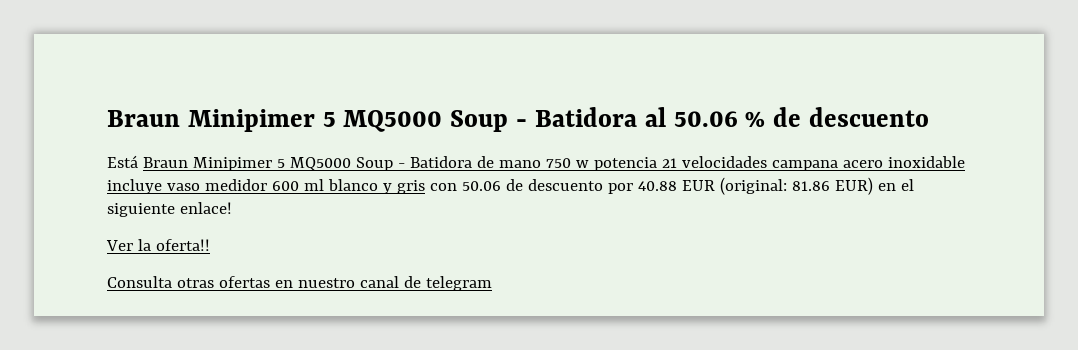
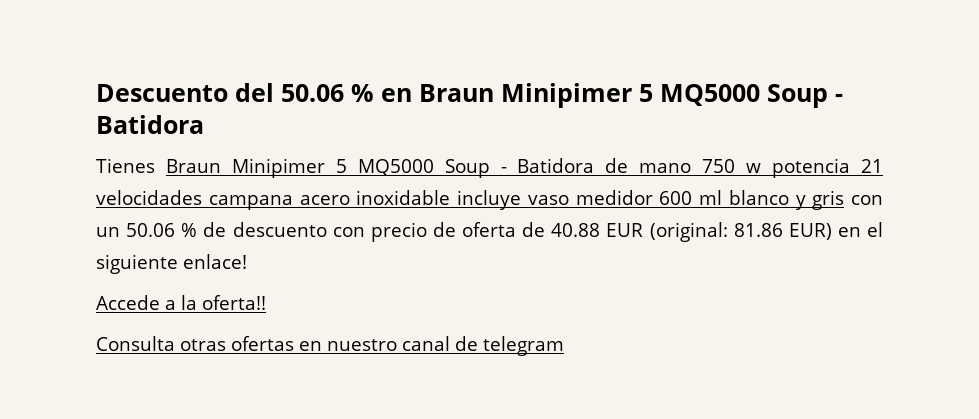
- Braun Minipimer 5 MQ5000 Soup - Batidora al 50.06 % de descuento
- Está Braun Minipimer 5 MQ5000 Soup - Batidora de mano 750 w potencia 21 velocidades campana acero inoxidable incluye vaso medidor 600 ml blanco y gris con 50.06 de descuento por 40.88 EUR (original: 81.86 EUR) en el siguiente enlace!
+ Descuento del 50.06 % en Braun Minipimer 5 MQ5000 Soup - Batidora
+ Tienes Braun Minipimer 5 MQ5000 Soup - Batidora de mano 750 w potencia 21 velocidades campana acero inoxidable incluye vaso medidor 600 ml blanco y gris con un 50.06 % de descuento con precio de oferta de 40.88 EUR (original: 81.86 EUR) en el siguiente enlace!
- Ver la oferta!!
+ Accede a la oferta!!

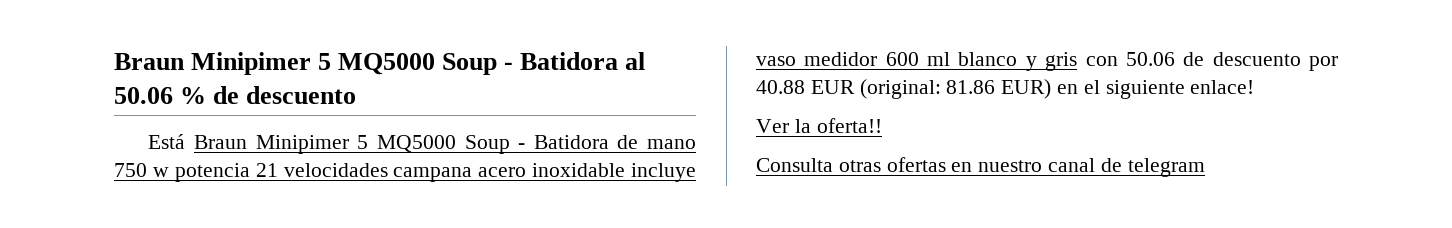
- Descuento del 50.06 % en Braun Minipimer 5 MQ5000 Soup - Batidora
- Tienes Braun Minipimer 5 MQ5000 Soup - Batidora de mano 750 w potencia 21 velocidades campana acero inoxidable incluye vaso medidor 600 ml blanco y gris con un 50.06 % de descuento con precio de oferta de 40.88 EUR (original: 81.86 EUR) en el siguiente enlace!
+ Braun Minipimer 5 MQ5000 Soup - Batidora al 50.06 % de descuento
+ Está Braun Minipimer 5 MQ5000 Soup - Batidora de mano 750 w potencia 21 velocidades campana acero inoxidable incluye vaso medidor 600 ml blanco y gris con 50.06 de descuento por 40.88 EUR (original: 81.86 EUR) en el siguiente enlace!
- Accede a la oferta!!
+ Ver la oferta!!

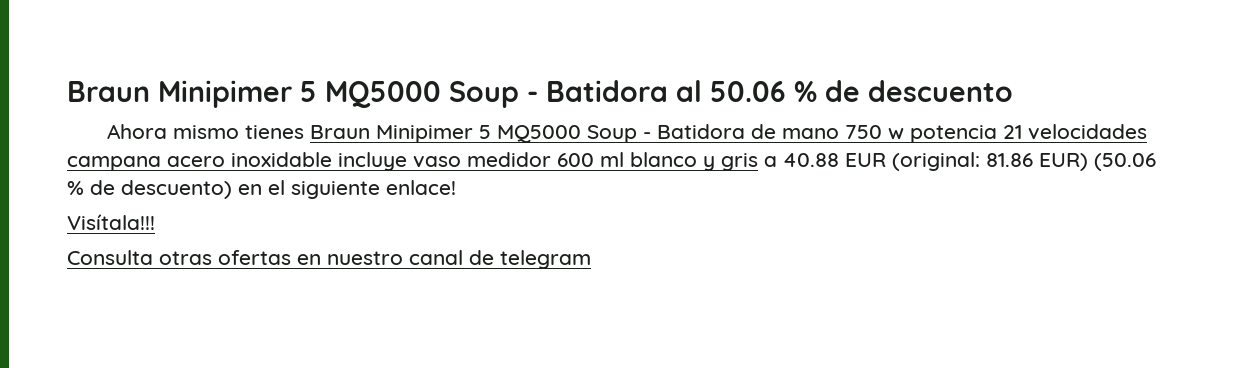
- Está Braun Minipimer 5 MQ5000 Soup - Batidora de mano 750 w potencia 21 velocidades campana acero inoxidable incluye vaso medidor 600 ml blanco y gris con 50.06 de descuento por 40.88 EUR (original: 81.86 EUR) en el siguiente enlace!
+ Ahora mismo tienes Braun Minipimer 5 MQ5000 Soup - Batidora de mano 750 w potencia 21 velocidades campana acero inoxidable incluye vaso medidor 600 ml blanco y gris a 40.88 EUR (original: 81.86 EUR) (50.06 % de descuento) en el siguiente enlace!
- Ver la oferta!!
+ Visítala!!!

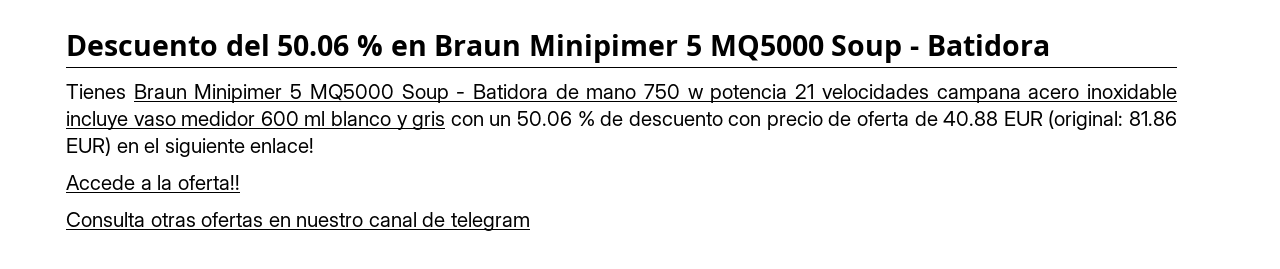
- Braun Minipimer 5 MQ5000 Soup - Batidora al 50.06 % de descuento
- Ahora mismo tienes Braun Minipimer 5 MQ5000 Soup - Batidora de mano 750 w potencia 21 velocidades campana acero inoxidable incluye vaso medidor 600 ml blanco y gris a 40.88 EUR (original: 81.86 EUR) (50.06 % de descuento) en el siguiente enlace!
+ Descuento del 50.06 % en Braun Minipimer 5 MQ5000 Soup - Batidora
+ Tienes Braun Minipimer 5 MQ5000 Soup - Batidora de mano 750 w potencia 21 velocidades campana acero inoxidable incluye vaso medidor 600 ml blanco y gris con un 50.06 % de descuento con precio de oferta de 40.88 EUR (original: 81.86 EUR) en el siguiente enlace!
- Visítala!!!
+ Accede a la oferta!!

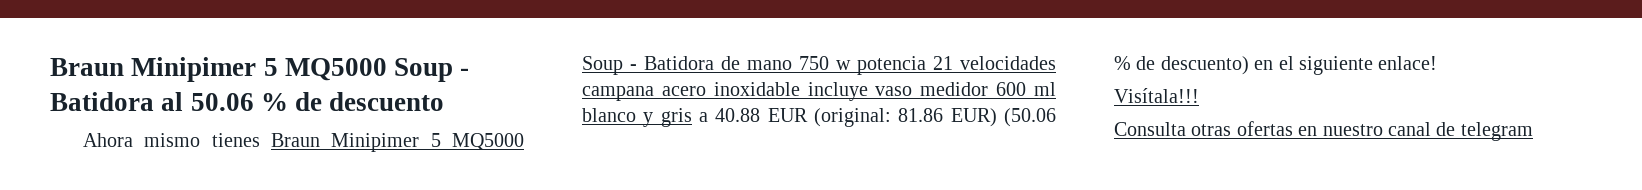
- Descuento del 50.06 % en Braun Minipimer 5 MQ5000 Soup - Batidora
- Tienes Braun Minipimer 5 MQ5000 Soup - Batidora de mano 750 w potencia 21 velocidades campana acero inoxidable incluye vaso medidor 600 ml blanco y gris con un 50.06 % de descuento con precio de oferta de 40.88 EUR (original: 81.86 EUR) en el siguiente enlace!
+ Braun Minipimer 5 MQ5000 Soup - Batidora al 50.06 % de descuento
+ Ahora mismo tienes Braun Minipimer 5 MQ5000 Soup - Batidora de mano 750 w potencia 21 velocidades campana acero inoxidable incluye vaso medidor 600 ml blanco y gris a 40.88 EUR (original: 81.86 EUR) (50.06 % de descuento) en el siguiente enlace!
- Accede a la oferta!!
+ Visítala!!!

